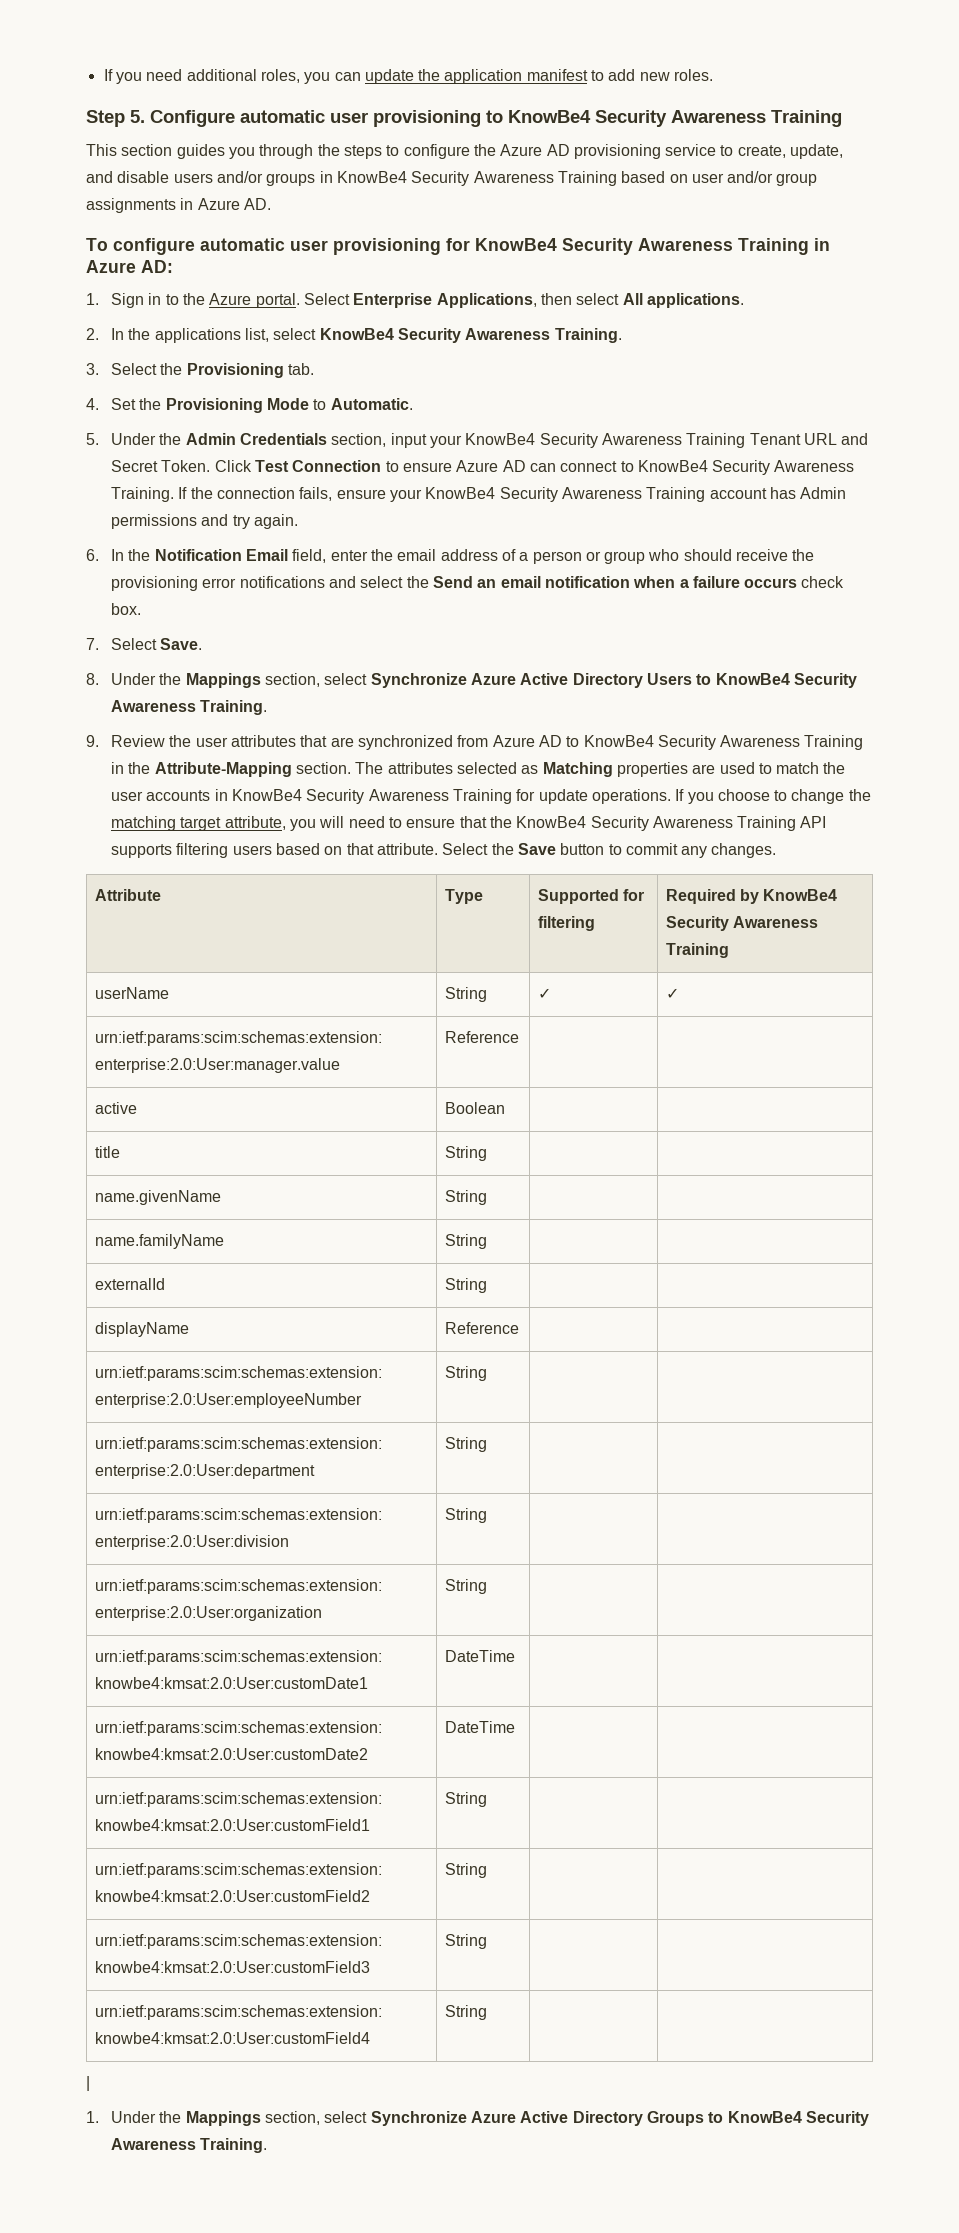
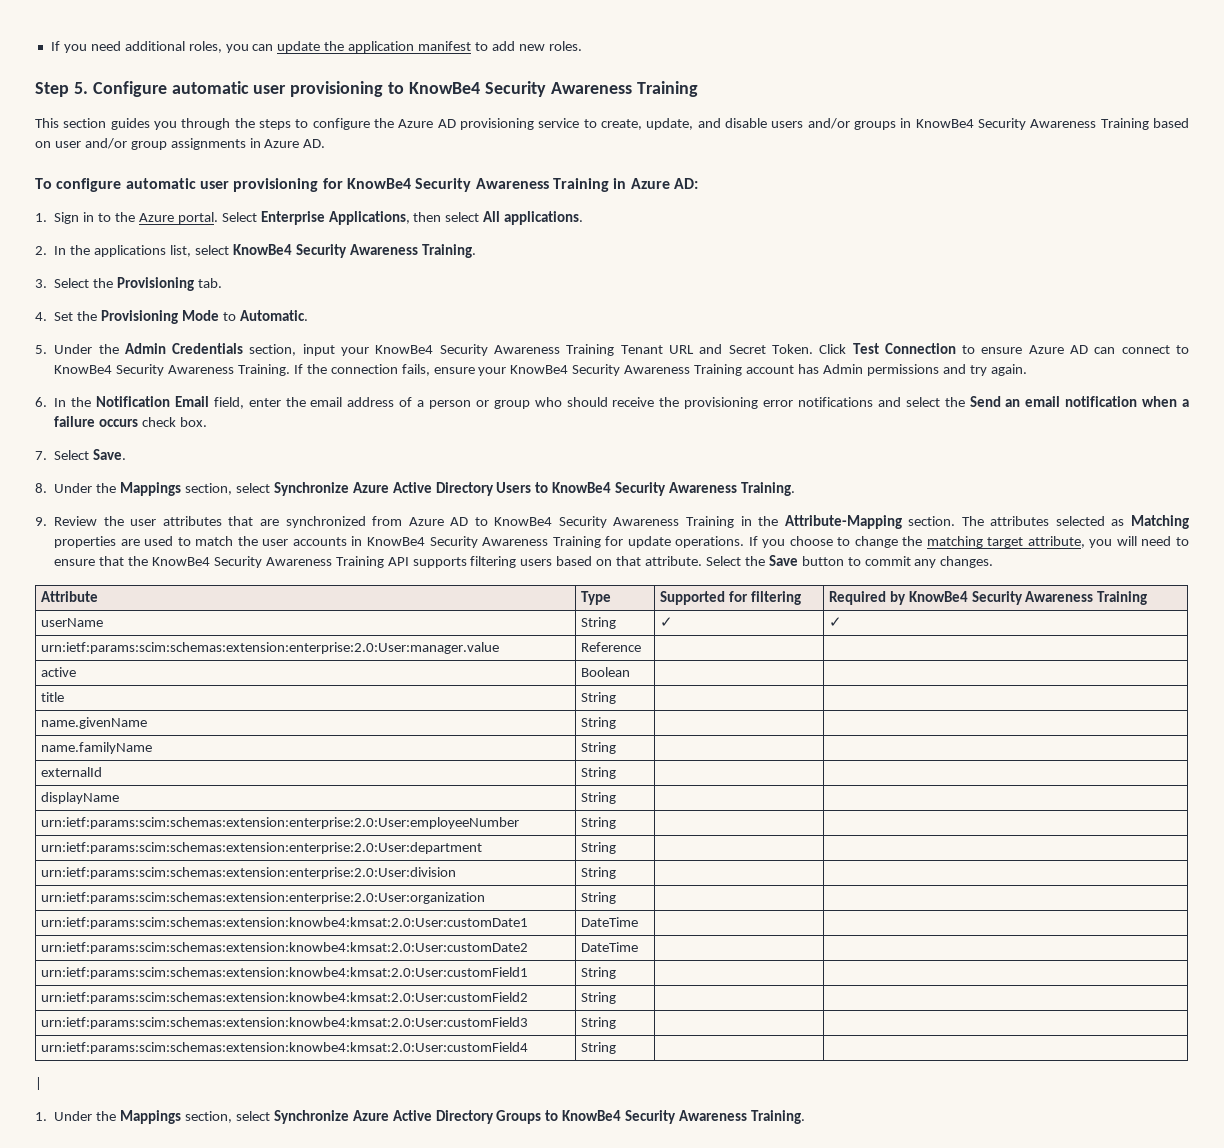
- displayName | Reference | |
+ displayName | String | |

